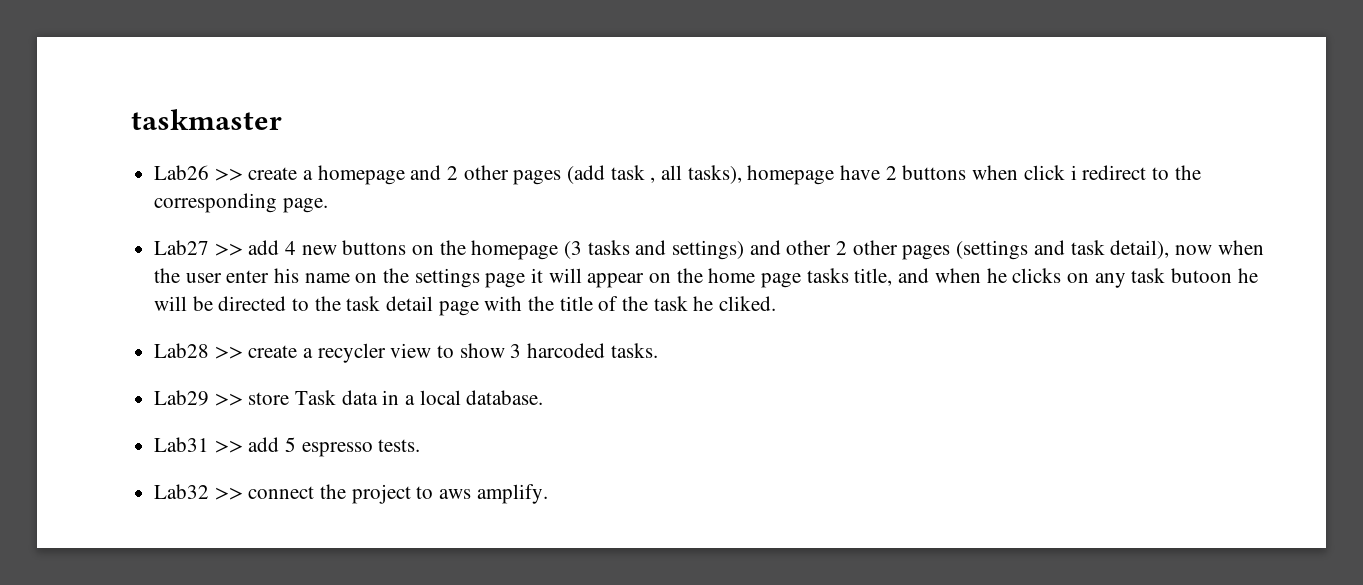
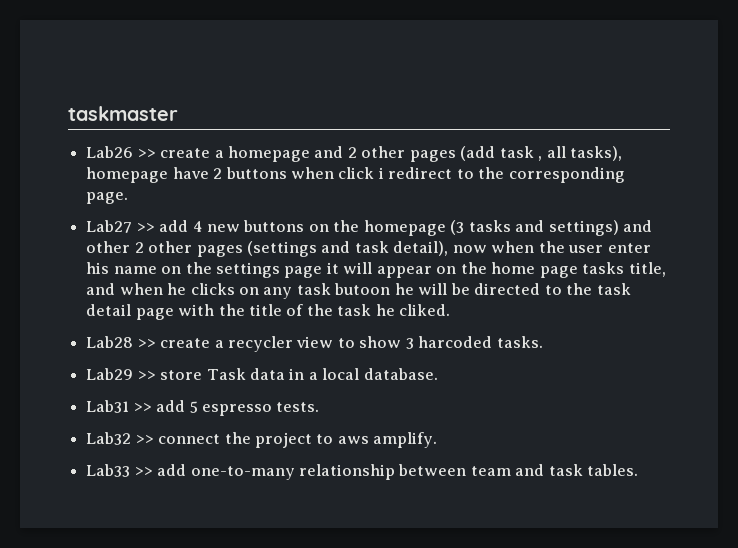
+ Lab33 >> add one-to-many relationship between team and task tables.

